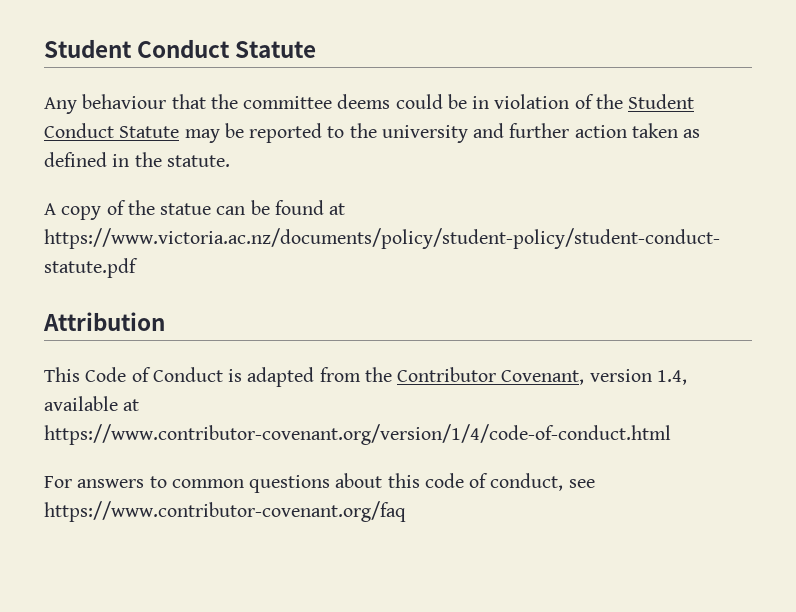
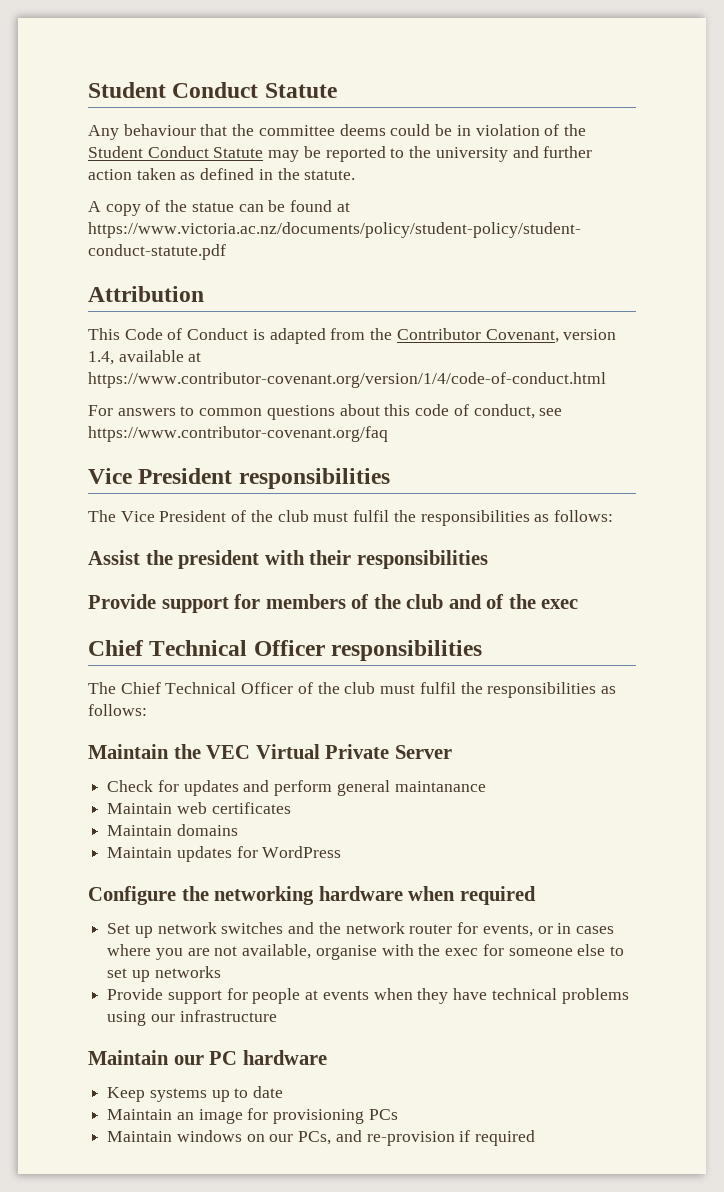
+ Vice President responsibilities
+ The Vice President of the club must fulfil the responsibilities as follows:
+ Assist the president with their responsibilities
+ Provide support for members of the club and of the exec
+ Chief Technical Officer responsibilities
+ The Chief Technical Officer of the club must fulfil the responsibilities as follows:
+ Maintain the VEC Virtual Private Server
+ Check for updates and perform general maintanance
+ Maintain web certificates
+ Maintain domains
+ Maintain updates for WordPress
+ Configure the networking hardware when required
+ Set up network switches and the network router for events, or in cases where you are not available, organise with the exec for someone else to set up networks
+ Provide support for people at events when they have technical problems using our infrastructure
+ Maintain our PC hardware
+ Keep systems up to date
+ Maintain an image for provisioning PCs
+ Maintain windows on our PCs, and re-provision if required

